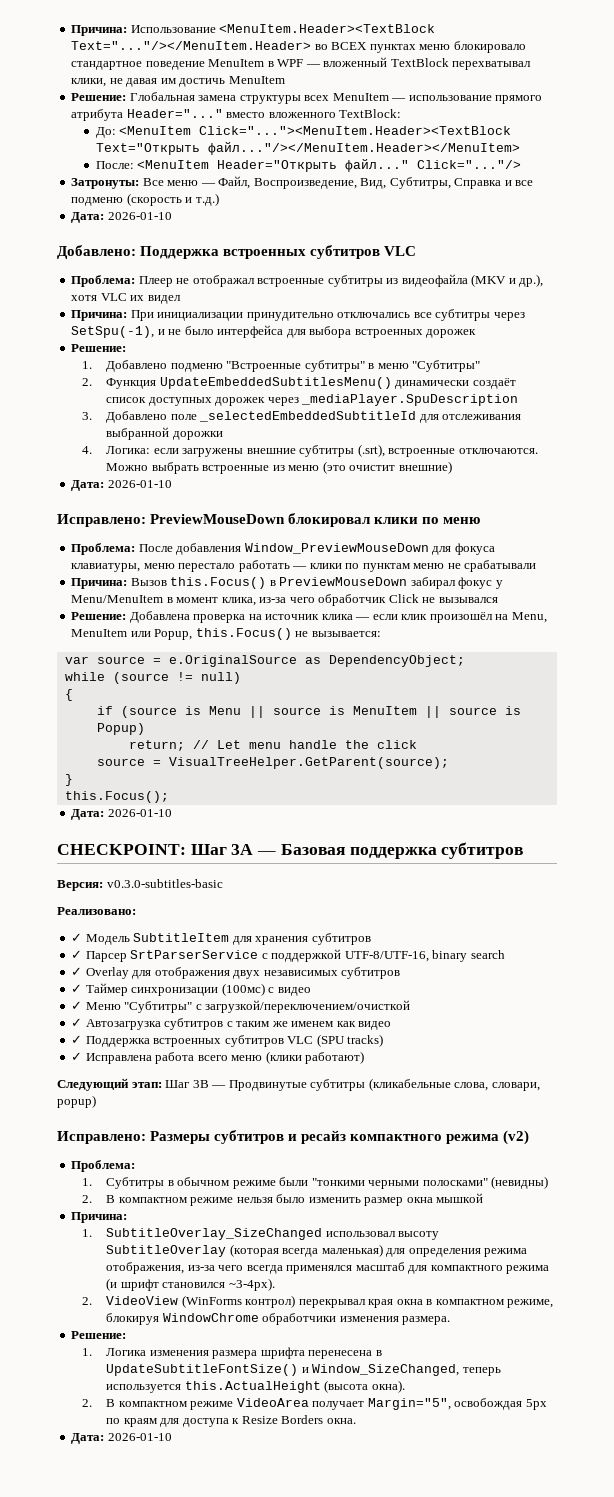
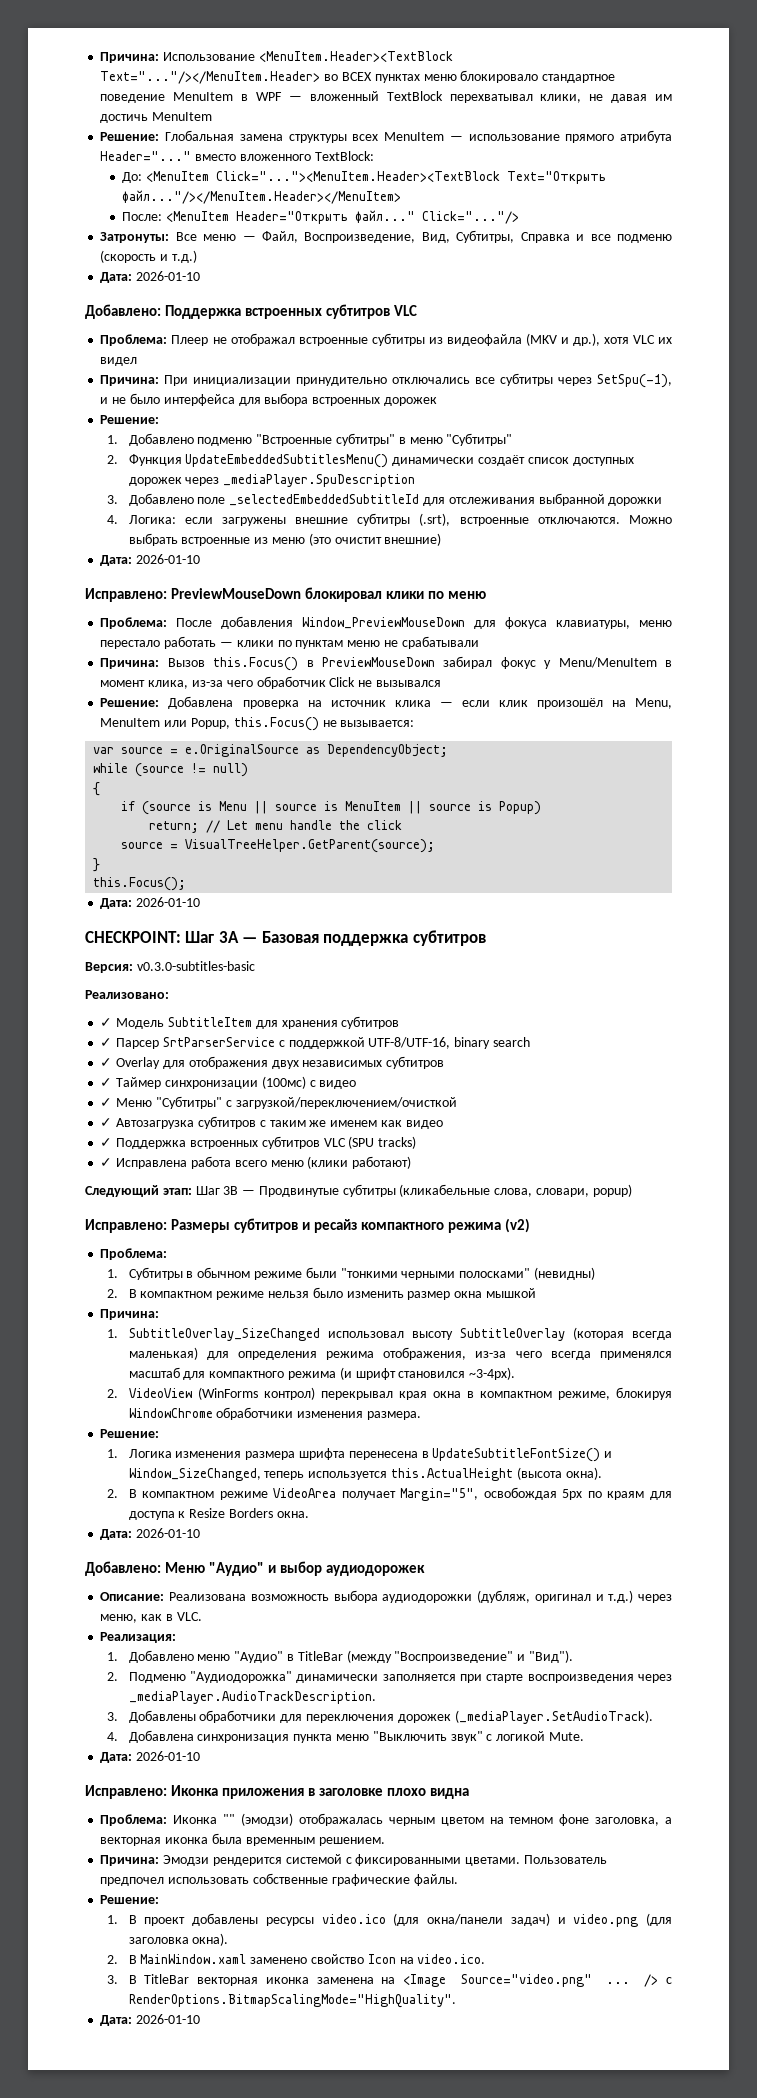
+ Добавлено: Меню "Аудио" и выбор аудиодорожек
+ Описание: Реализована возможность выбора аудиодорожки (дубляж, оригинал и т.д.) через меню, как в VLC.
+ Реализация:
+ 1. Добавлено меню "Аудио" в TitleBar (между "Воспроизведение" и "Вид").
+ 2. Подменю "Аудиодорожка" динамически заполняется при старте воспроизведения через _mediaPlayer.AudioTrackDescription.
+ 3. Добавлены обработчики для переключения дорожек (_mediaPlayer.SetAudioTrack).
+ 4. Добавлена синхронизация пункта меню "Выключить звук" с логикой Mute.
+ Дата: 2026-01-10
+ Исправлено: Иконка приложения в заголовке плохо видна
+ Проблема: Иконка "" (эмодзи) отображалась черным цветом на темном фоне заголовка, а векторная иконка была временным решением.
+ Причина: Эмодзи рендерится системой с фиксированными цветами. Пользователь предпочел использовать собственные графические файлы.
+ Решение:
+ 1. В проект добавлены ресурсы video.ico (для окна/панели задач) и video.png (для заголовка окна).
+ 2. В MainWindow.xaml заменено свойство Icon на video.ico.
+ 3. В TitleBar векторная иконка заменена на <Image Source="video.png" ... /> с RenderOptions.BitmapScalingMode="HighQuality".
+ Дата: 2026-01-10

